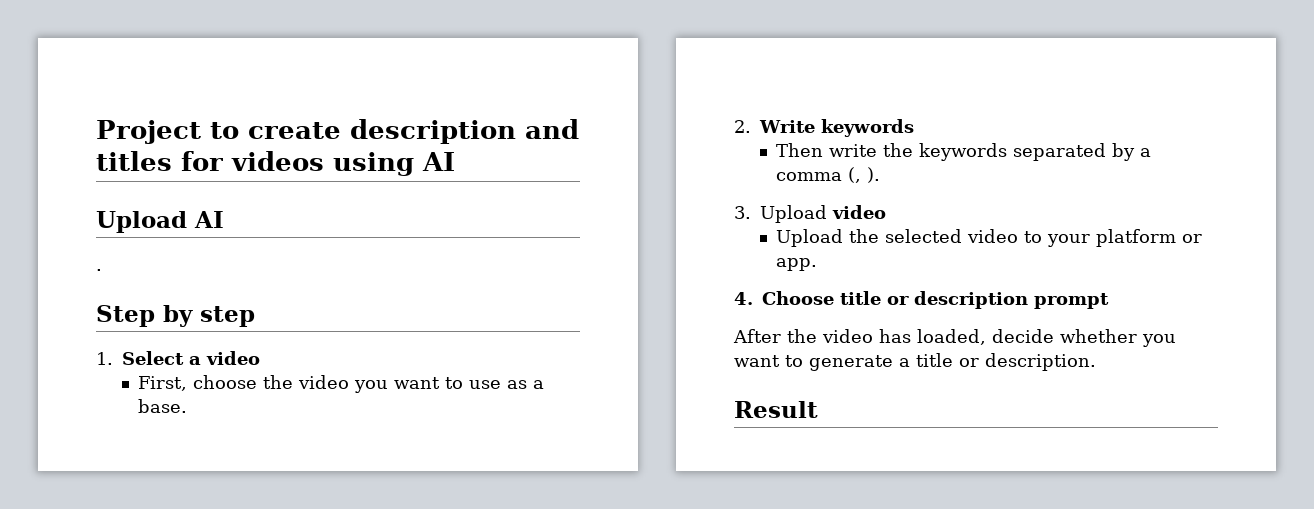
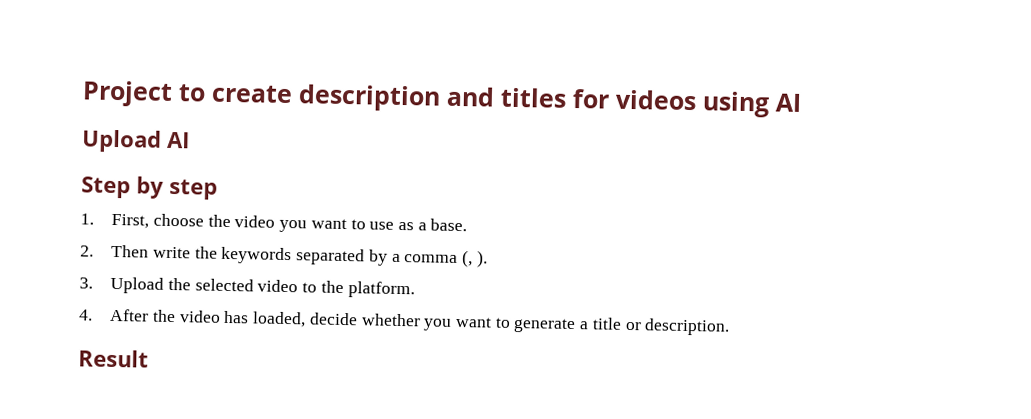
- .
- 1. Select a video
- First, choose the video you want to use as a base.
+ 1. First, choose the video you want to use as a base.
- 2. Write keywords
- Then write the keywords separated by a comma (, ).
+ 2. Then write the keywords separated by a comma (, ).
- 3. Upload video
- Upload the selected video to your platform or app.
- 4. Choose title or description prompt
- After the video has loaded, decide whether you want to generate a title or description.
+ 3. Upload the selected video to the platform.
+ 4. After the video has loaded, decide whether you want to generate a title or description.

